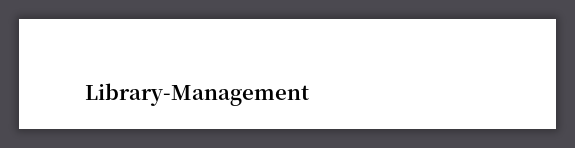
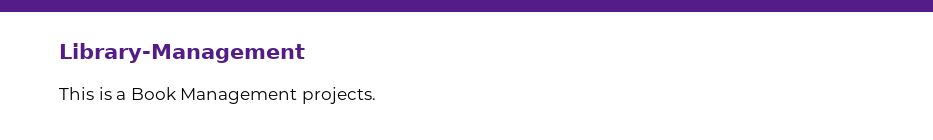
+ This is a Book Management projects.

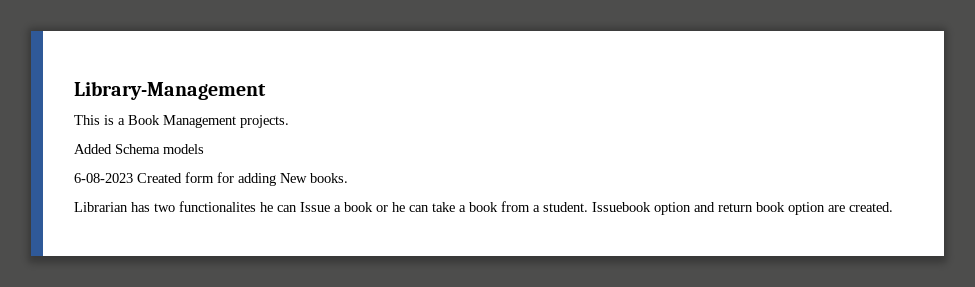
+ Added Schema models
+ 6-08-2023 Created form for adding New books.
+ Librarian has two functionalites he can Issue a book or he can take a book from a student. Issuebook option and return book option are created.

